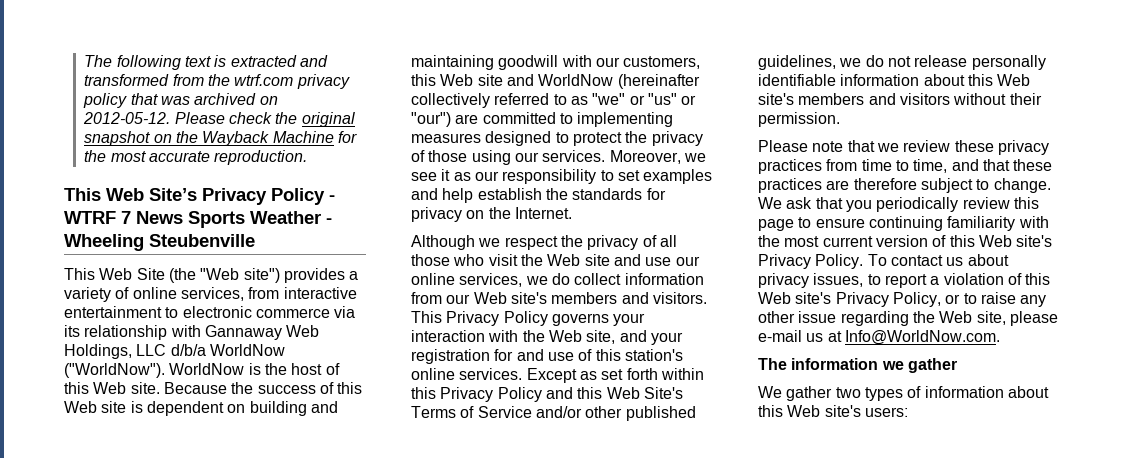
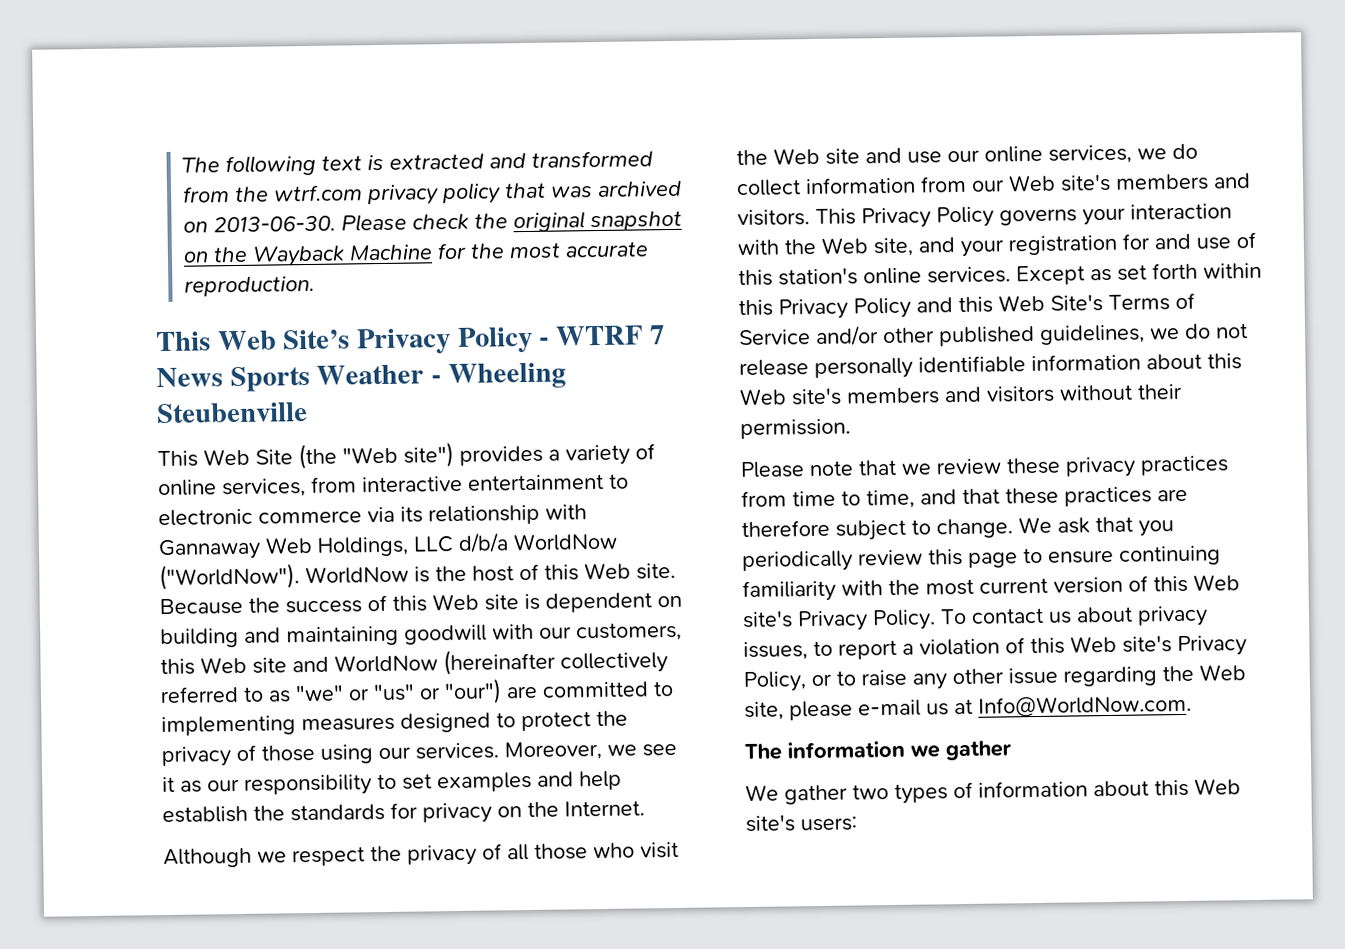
- The following text is extracted and transformed from the wtrf.com privacy policy that was archived on 2012-05-12.
+ The following text is extracted and transformed from the wtrf.com privacy policy that was archived on 2013-06-30.

